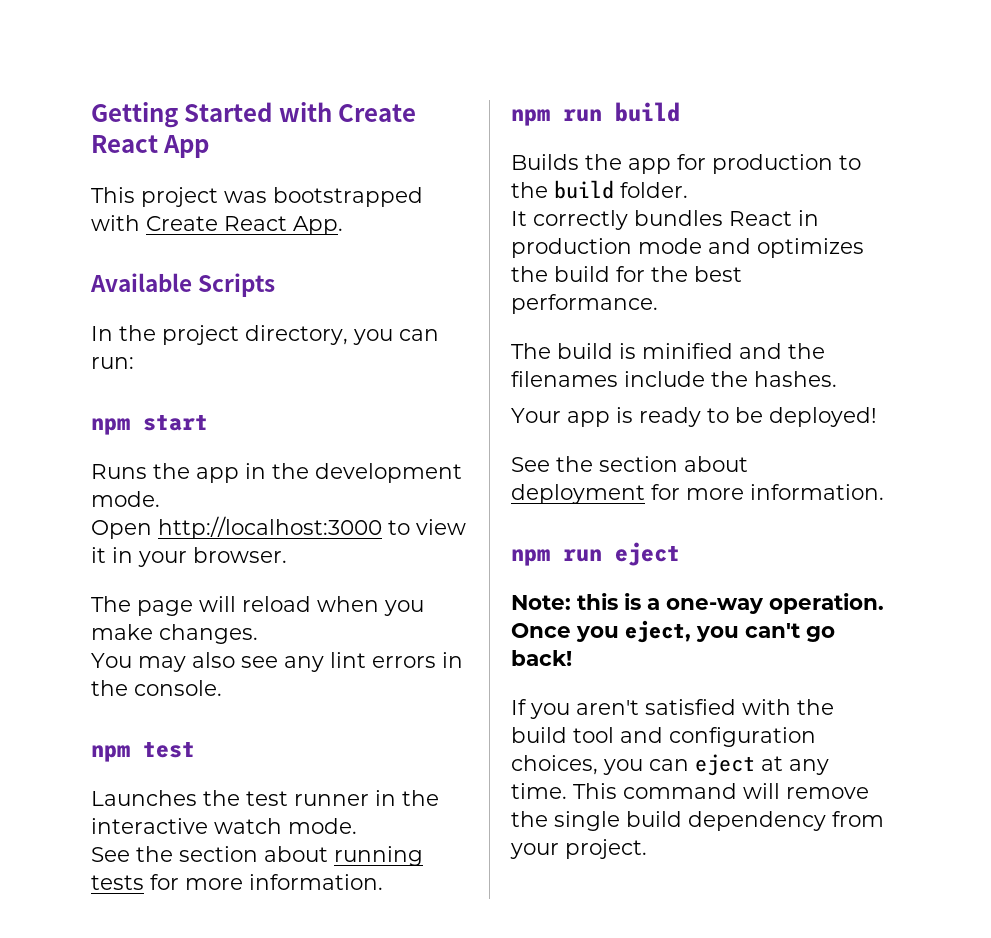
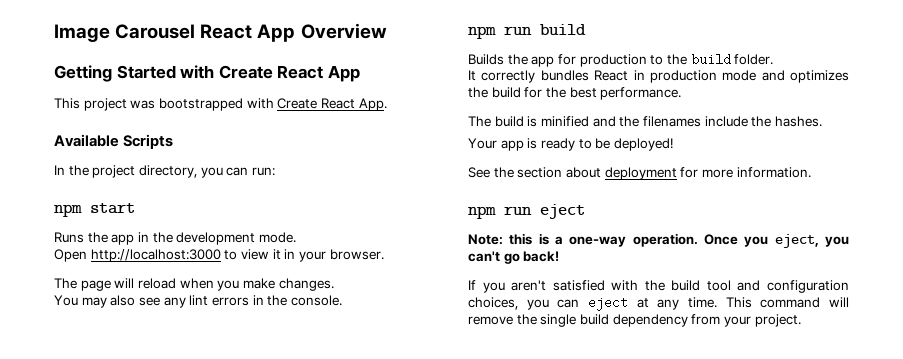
+ Image Carousel React App Overview
- npm test
- Launches the test runner in the interactive watch mode.
- See the section about running tests for more information.

